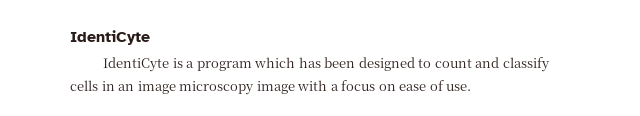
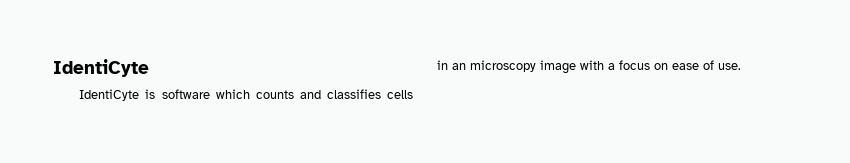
- IdentiCyte is a program which has been designed to count and classify cells in an image microscopy image with a focus on ease of use.
+ IdentiCyte is software which counts and classifies cells in an microscopy image with a focus on ease of use.

